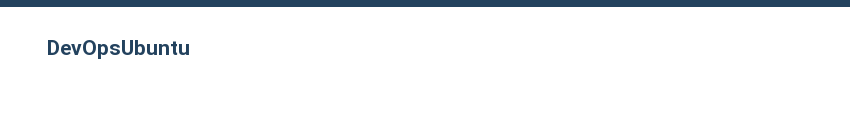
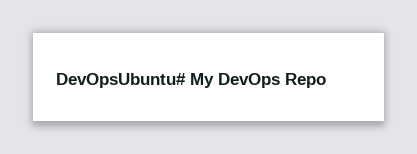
- DevOpsUbuntu
+ DevOpsUbuntu# My DevOps Repo

